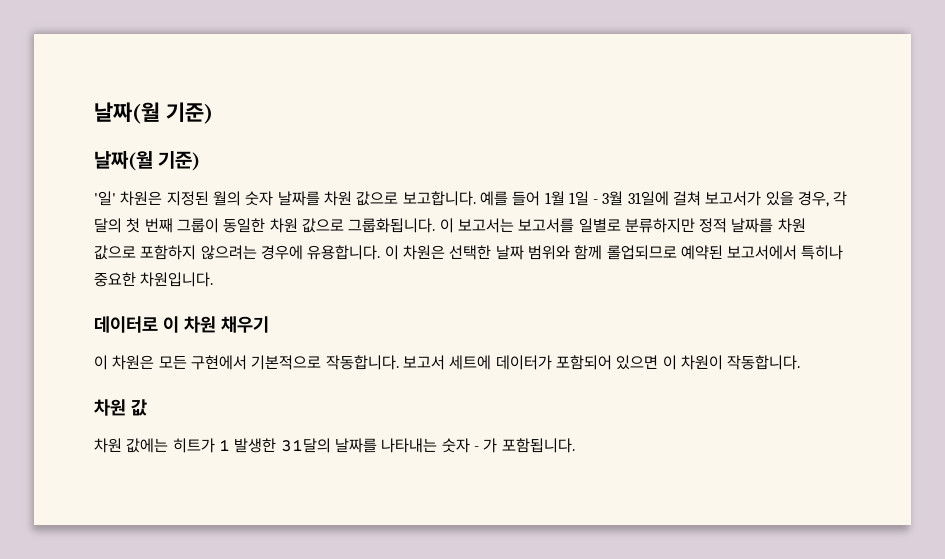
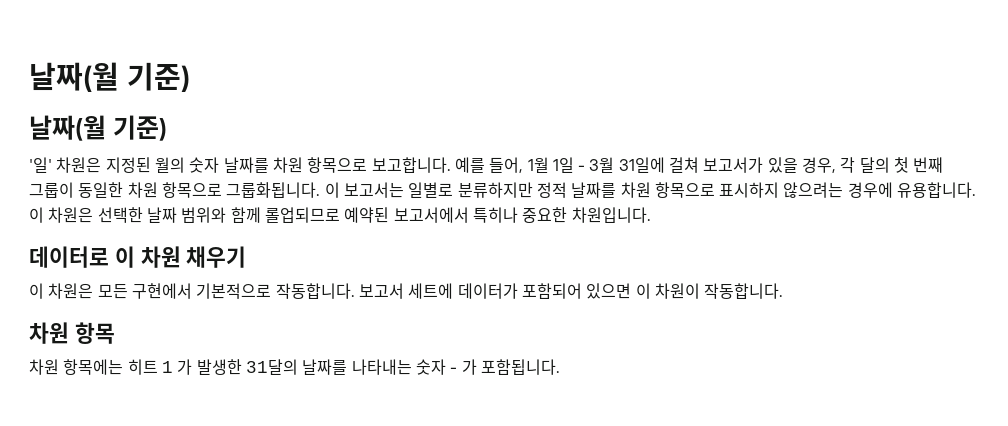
- '일' 차원은 지정된 월의 숫자 날짜를 차원 값으로 보고합니다.
+ '일' 차원은 지정된 월의 숫자 날짜를 차원 항목으로 보고합니다.
- 예를 들어 1월 1일 - 3월 31일에 걸쳐 보고서가 있을 경우, 각 달의 첫 번째 그룹이 동일한 차원 값으로 그룹화됩니다.
+ 예를 들어, 1월 1일 - 3월 31일에 걸쳐 보고서가 있을 경우, 각 달의 첫 번째 그룹이 동일한 차원 항목으로 그룹화됩니다.
- 이 보고서는 보고서를 일별로 분류하지만 정적 날짜를 차원 값으로 포함하지 않으려는 경우에 유용합니다.
+ 이 보고서는 일별로 분류하지만 정적 날짜를 차원 항목으로 표시하지 않으려는 경우에 유용합니다.
- 차원 값
- 차원 값에는 히트가 1 발생한 31달의 날짜를 나타내는 숫자 - 가 포함됩니다.
+ 차원 항목
+ 차원 항목에는 히트 1 가 발생한 31달의 날짜를 나타내는 숫자 - 가 포함됩니다.

